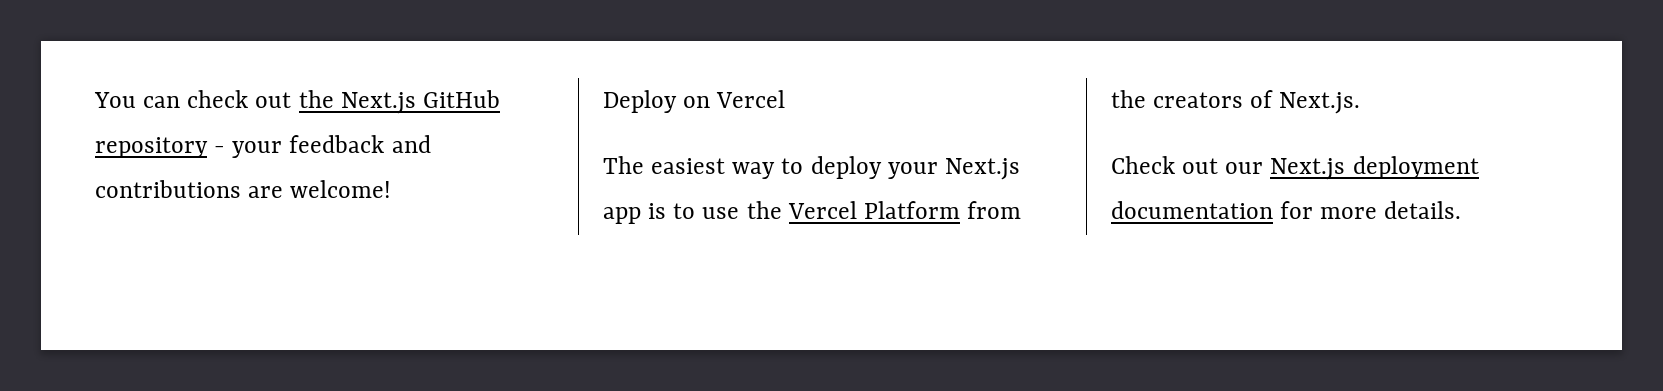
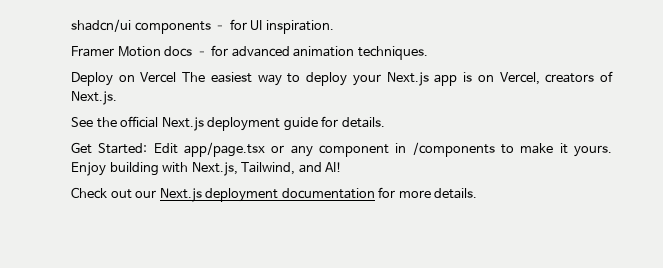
- You can check out the Next.js GitHub repository - your feedback and contributions are welcome!
+ shadcn/ui components – for UI inspiration.
+ Framer Motion docs – for advanced animation techniques.
- Deploy on Vercel
- The easiest way to deploy your Next.js app is to use the Vercel Platform from the creators of Next.js.
+ Deploy on Vercel The easiest way to deploy your Next.js app is on Vercel, creators of Next.js.
+ See the official Next.js deployment guide for details.
+ Get Started: Edit app/page.tsx or any component in /components to make it yours. Enjoy building with Next.js, Tailwind, and AI!

